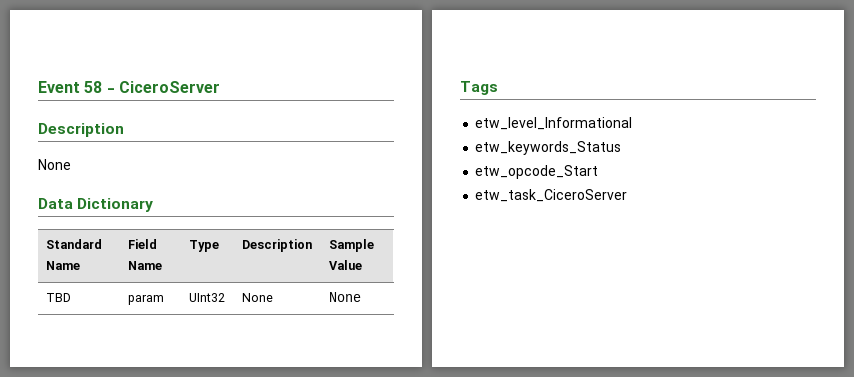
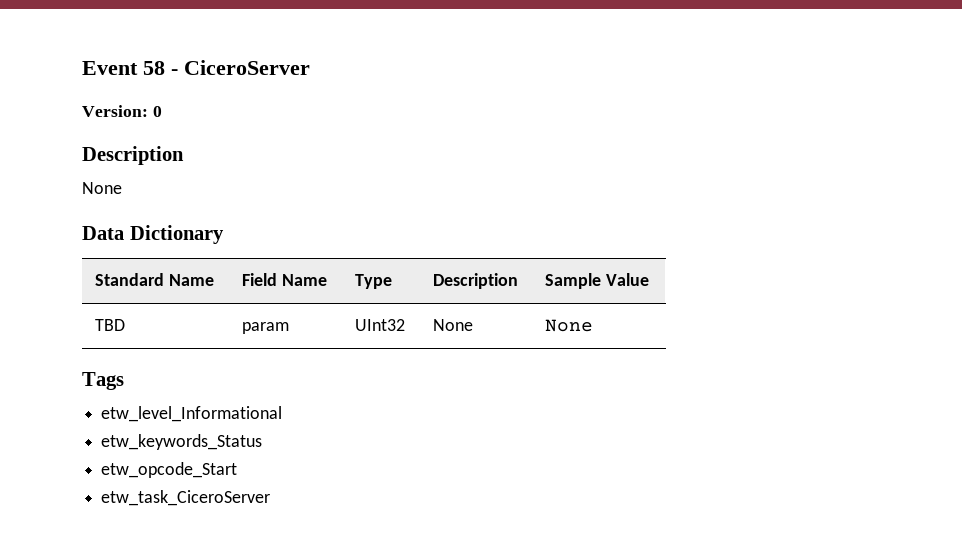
+ Version: 0

